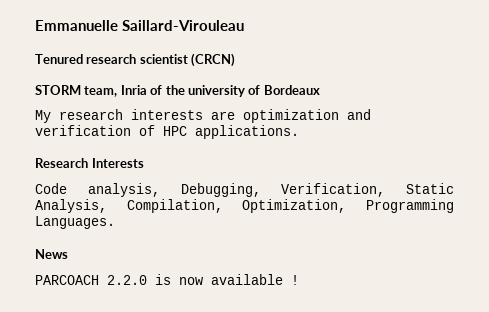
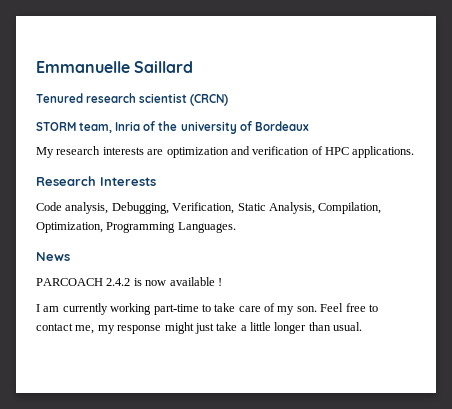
- Emmanuelle Saillard-Virouleau
+ Emmanuelle Saillard
- PARCOACH 2.2.0 is now available !
+ PARCOACH 2.4.2 is now available !
+ I am currently working part-time to take care of my son. Feel free to contact me, my response might just take a little longer than usual.

